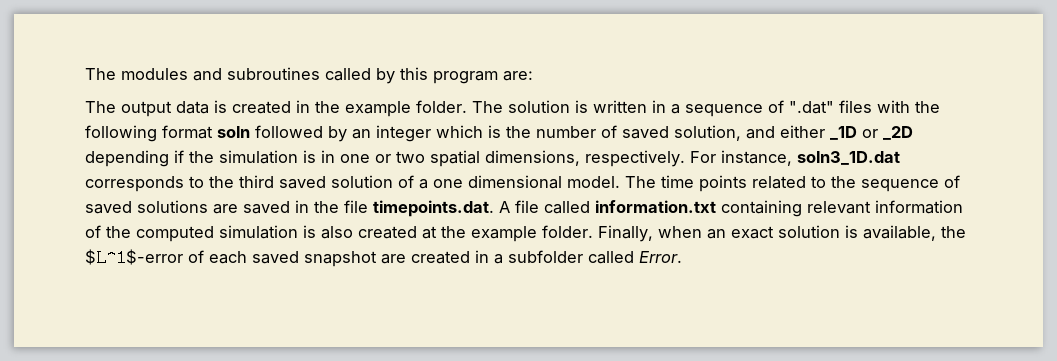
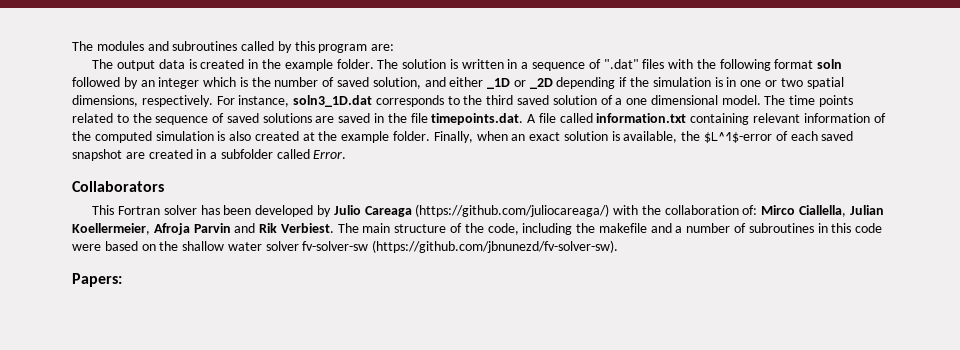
+ Collaborators
+ This Fortran solver has been developed by Julio Careaga (https://github.com/juliocareaga/) with the collaboration of: Mirco Ciallella, Julian Koellermeier, Afroja Parvin and Rik Verbiest. The main structure of the code, including the makefile and a number of subroutines in this code were based on the shallow water solver fv-solver-sw (https://github.com/jbnunezd/fv-solver-sw).
+ Papers:

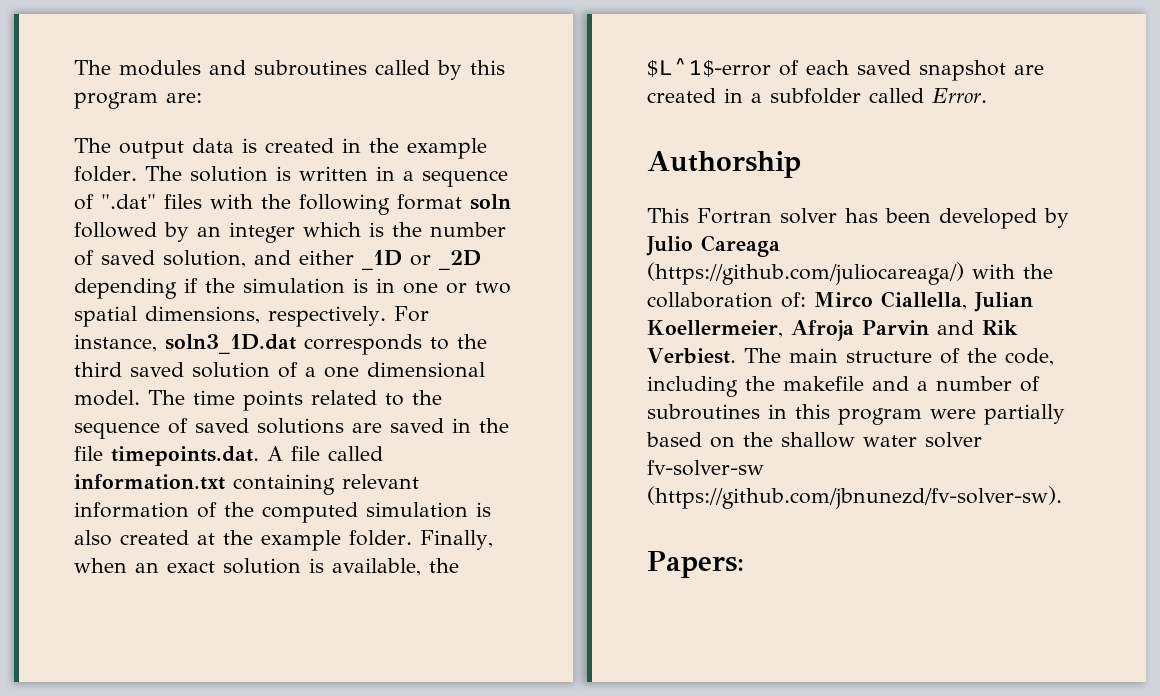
- Collaborators
+ Authorship
- The main structure of the code, including the makefile and a number of subroutines in this code were based on the shallow water solver fv-solver-sw (https://github.com/jbnunezd/fv-solver-sw).
+ The main structure of the code, including the makefile and a number of subroutines in this program were partially based on the shallow water solver fv-solver-sw (https://github.com/jbnunezd/fv-solver-sw).

